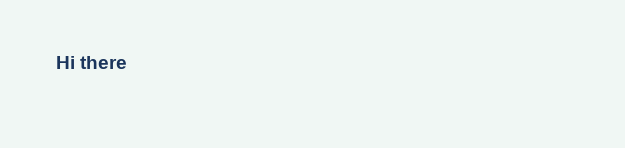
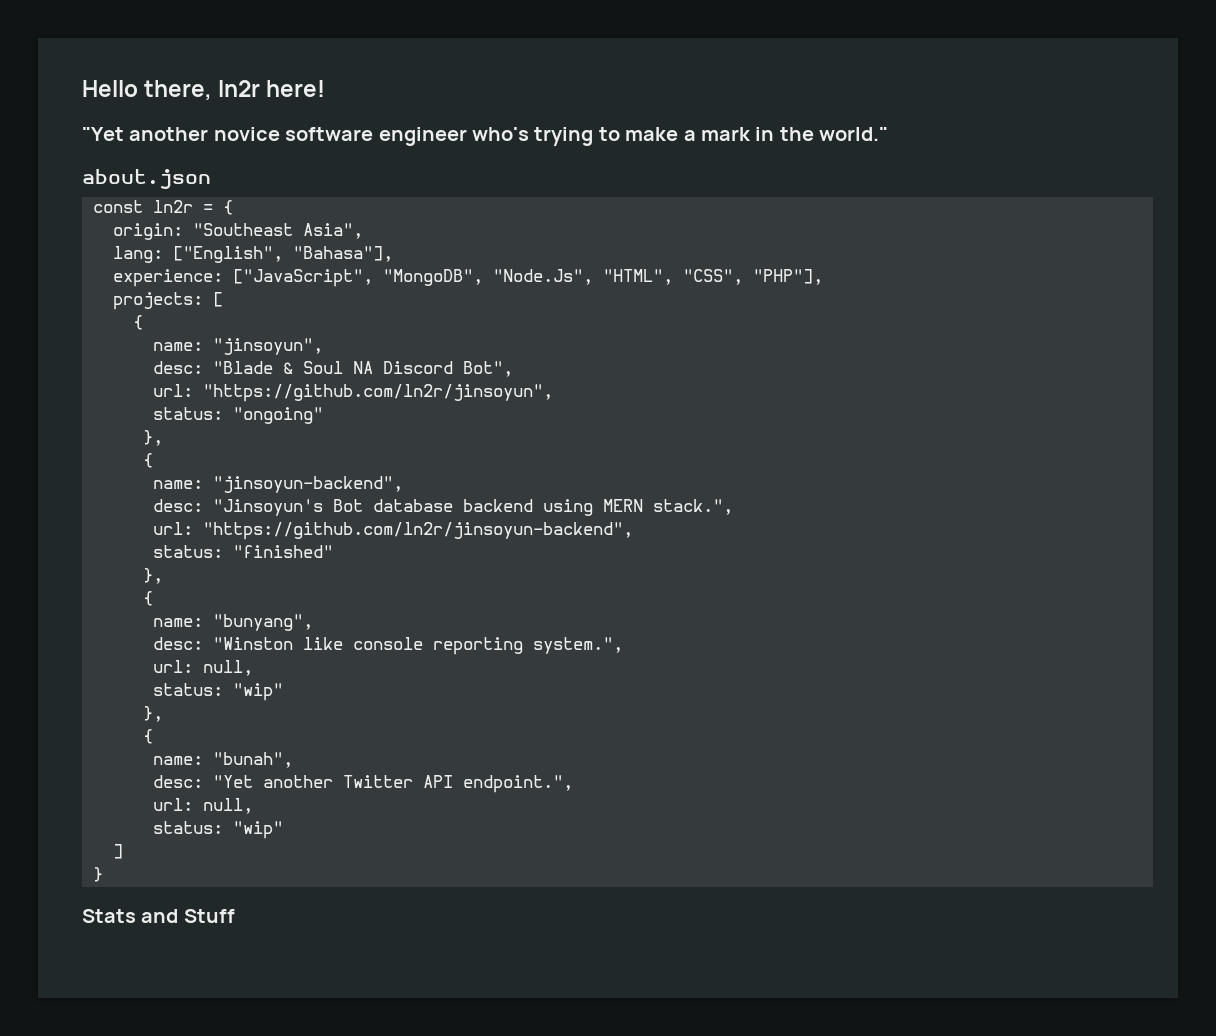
- Hi there
+ Hello there, ln2r here!
+ "Yet another novice software engineer who's trying to make a mark in the world."
+ about.json
+ const ln2r = {
+ origin: "Southeast Asia",
+ lang: ["English", "Bahasa"],
+ experience: ["JavaScript", "MongoDB", "Node.Js", "HTML", "CSS", "PHP"],
+ projects: [
+ {
+ name: "jinsoyun",
+ desc: "Blade & Soul NA Discord Bot",
+ url: "https://github.com/ln2r/jinsoyun",
+ status: "ongoing"
+ },
+ {
+ name: "jinsoyun-backend",
+ desc: "Jinsoyun's Bot database backend using MERN stack.",
+ url: "https://github.com/ln2r/jinsoyun-backend",
+ status: "finished"
+ },
+ {
+ name: "bunyang",
+ desc: "Winston like console reporting system.",
+ url: null,
+ status: "wip"
+ },
+ {
+ name: "bunah",
+ desc: "Yet another Twitter API endpoint.",
+ url: null,
+ status: "wip"
+ ]
+ }
+ Stats and Stuff

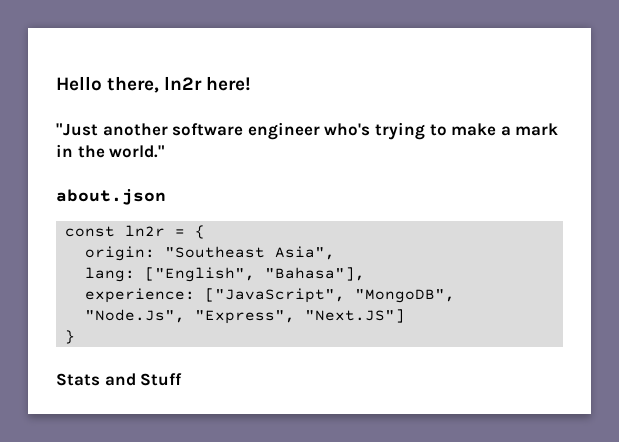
- "Yet another novice software engineer who's trying to make a mark in the world."
+ "Just another software engineer who's trying to make a mark in the world."
- experience: ["JavaScript", "MongoDB", "Node.Js", "HTML", "CSS", "PHP"],
- projects: [
- {
- name: "jinsoyun",
- desc: "Blade & Soul NA Discord Bot",
- url: "https://github.com/ln2r/jinsoyun",
- status: "ongoing"
- },
- {
- name: "jinsoyun-backend",
- desc: "Jinsoyun's Bot database backend using MERN stack.",
- url: "https://github.com/ln2r/jinsoyun-backend",
- status: "finished"
- },
- {
- name: "bunyang",
- desc: "Winston like console reporting system.",
- url: null,
- status: "wip"
- },
- {
- name: "bunah",
- desc: "Yet another Twitter API endpoint.",
- url: null,
- status: "wip"
- ]
+ experience: ["JavaScript", "MongoDB", "Node.Js", "Express", "Next.JS"]

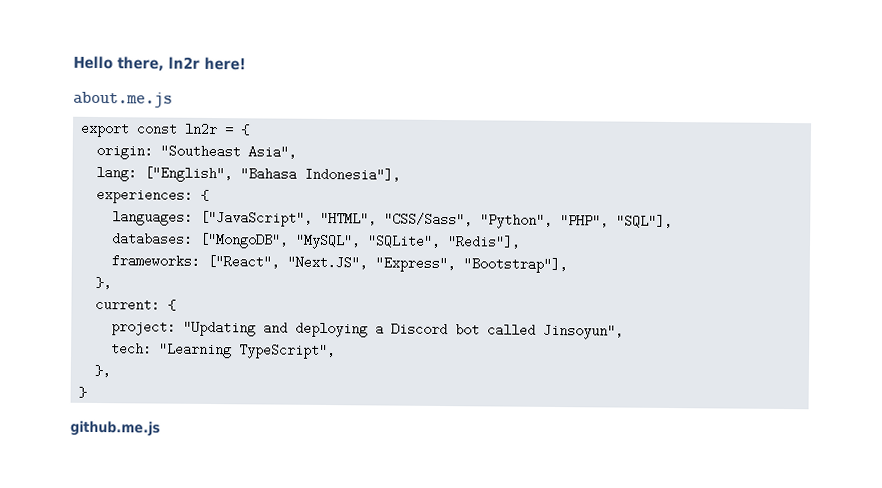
- "Just another software engineer who's trying to make a mark in the world."
- about.json
- const ln2r = {
+ about.me.js
+ export const ln2r = {
- lang: ["English", "Bahasa"],
- experience: ["JavaScript", "MongoDB", "Node.Js", "Express", "Next.JS"]
+ lang: ["English", "Bahasa Indonesia"],
+ experiences: {
+ languages: ["JavaScript", "HTML", "CSS/Sass", "Python", "PHP", "SQL"],
+ databases: ["MongoDB", "MySQL", "SQLite", "Redis"],
+ frameworks: ["React", "Next.JS", "Express", "Bootstrap"],
+ },
+ current: {
+ project: "Updating and deploying a Discord bot called Jinsoyun",
+ tech: "Learning TypeScript",
+ },
  }
- Stats and Stuff
+ github.me.js

